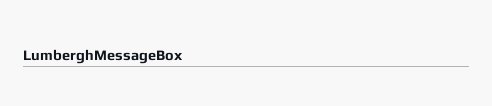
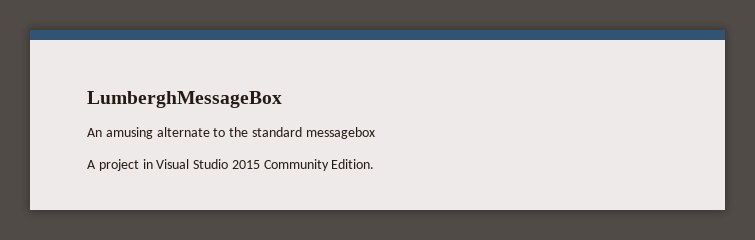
+ An amusing alternate to the standard messagebox
+ A project in Visual Studio 2015 Community Edition.

